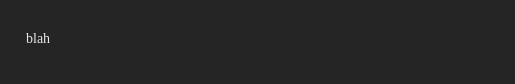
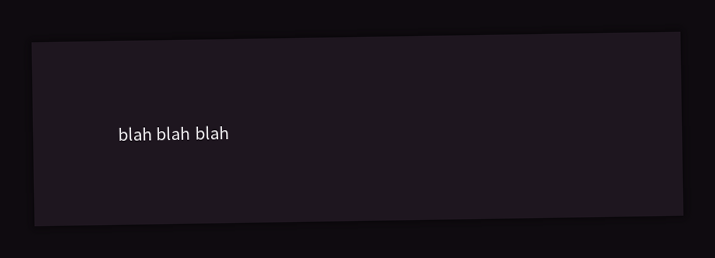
- blah
+ blah blah blah

